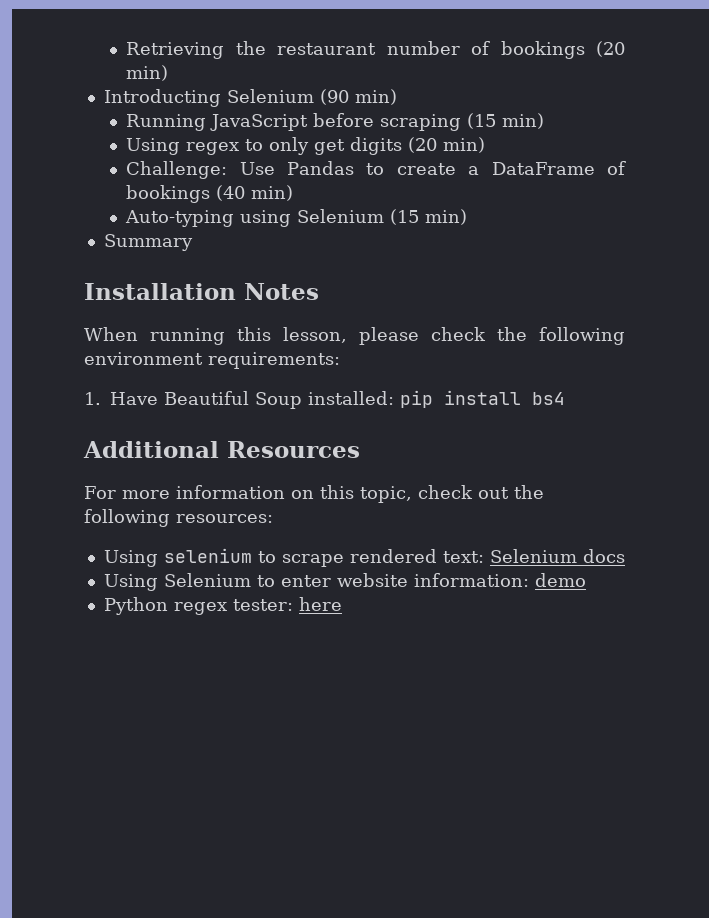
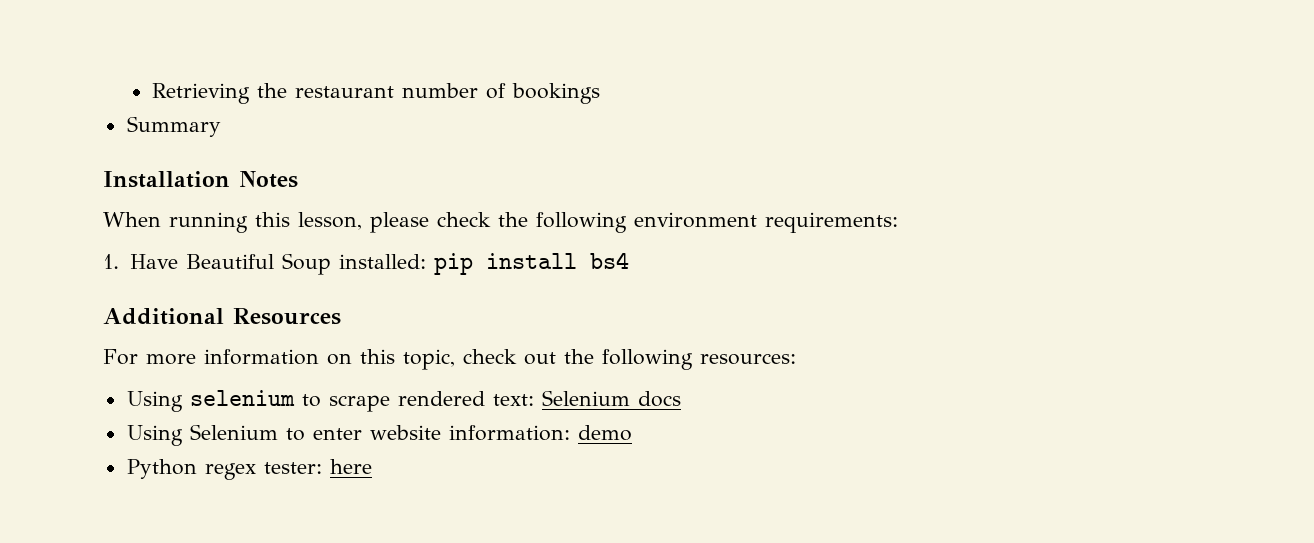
- Retrieving the restaurant number of bookings (20 min)
- Introducting Selenium (90 min)
- Running JavaScript before scraping (15 min)
- Using regex to only get digits (20 min)
- Challenge: Use Pandas to create a DataFrame of bookings (40 min)
- Auto-typing using Selenium (15 min)
+ Retrieving the restaurant number of bookings

